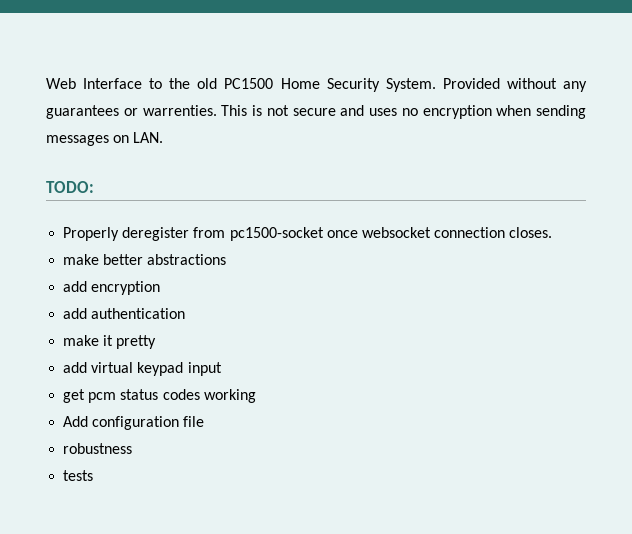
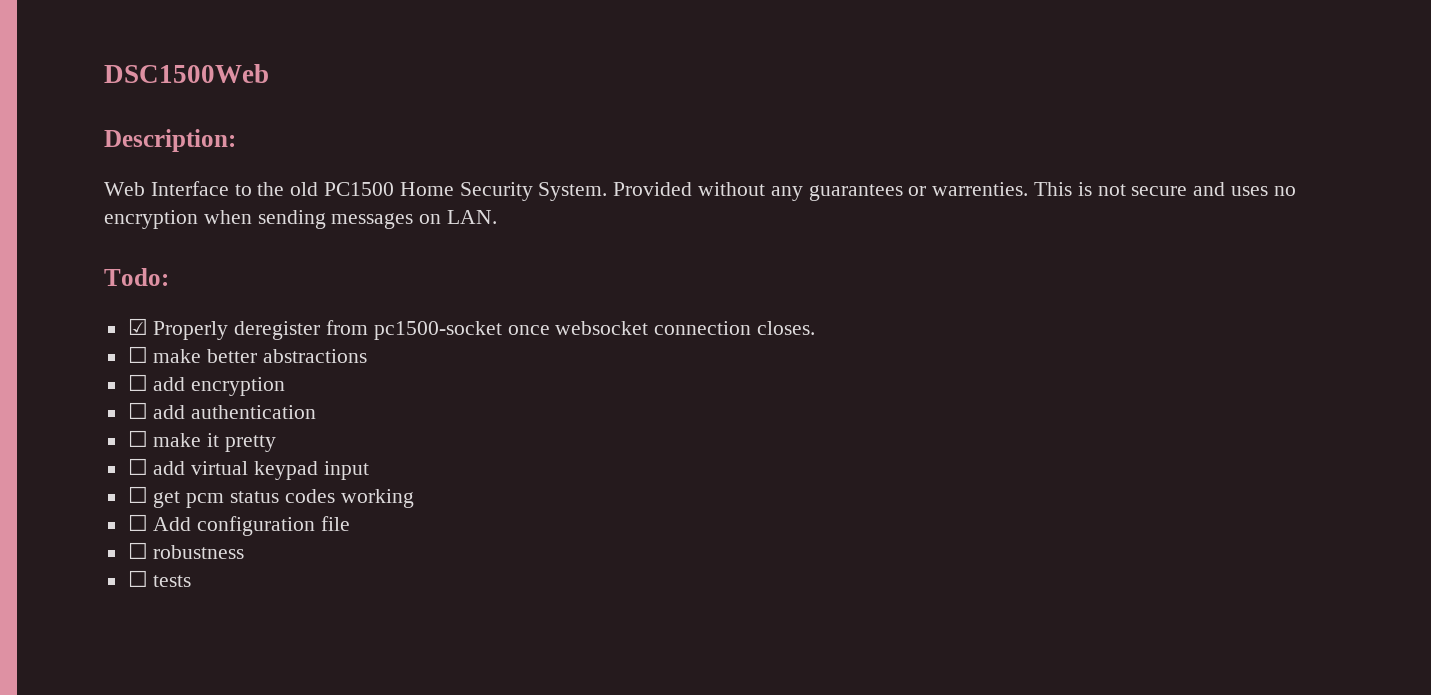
+ DSC1500Web
+ Description:
- TODO:
- Properly deregister from pc1500-socket once websocket connection closes.
+ Todo:
+ ☑ Properly deregister from pc1500-socket once websocket connection closes.
- make better abstractions
+ ☐ make better abstractions
- add encryption
+ ☐ add encryption
- add authentication
+ ☐ add authentication
- make it pretty
+ ☐ make it pretty
- add virtual keypad input
+ ☐ add virtual keypad input
- get pcm status codes working
+ ☐ get pcm status codes working
- Add configuration file
+ ☐ Add configuration file
- robustness
+ ☐ robustness
- tests
+ ☐ tests

